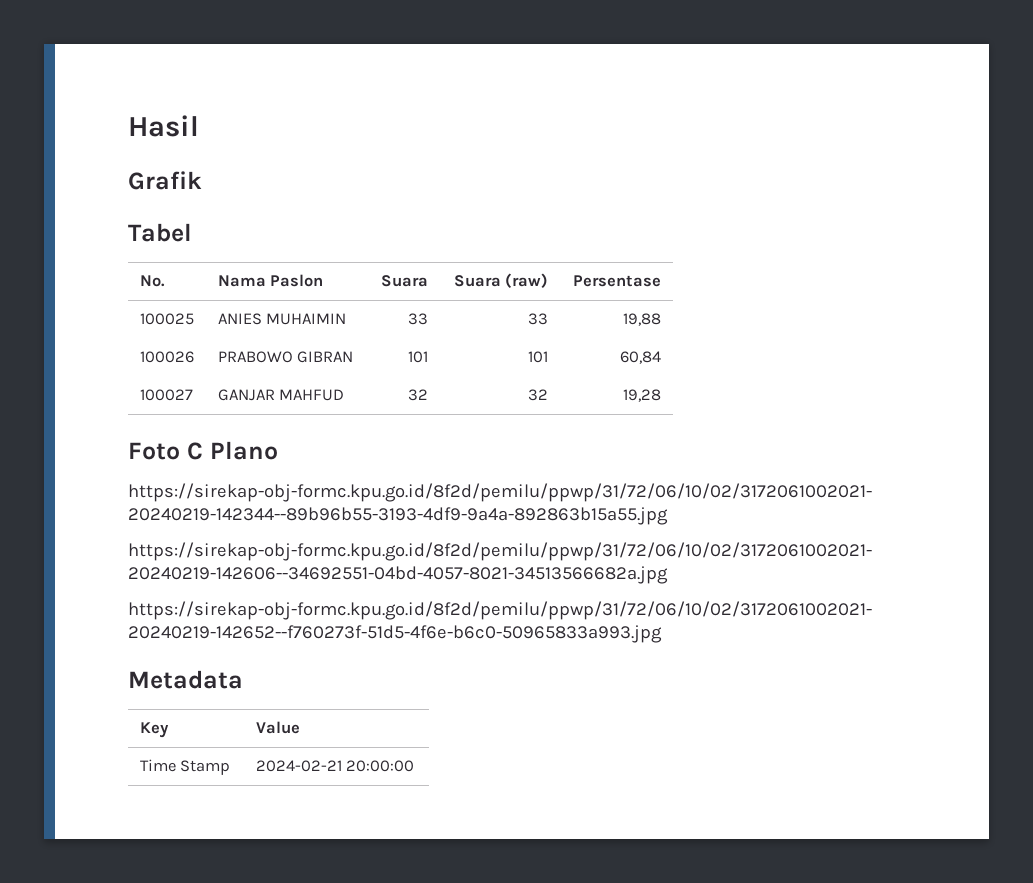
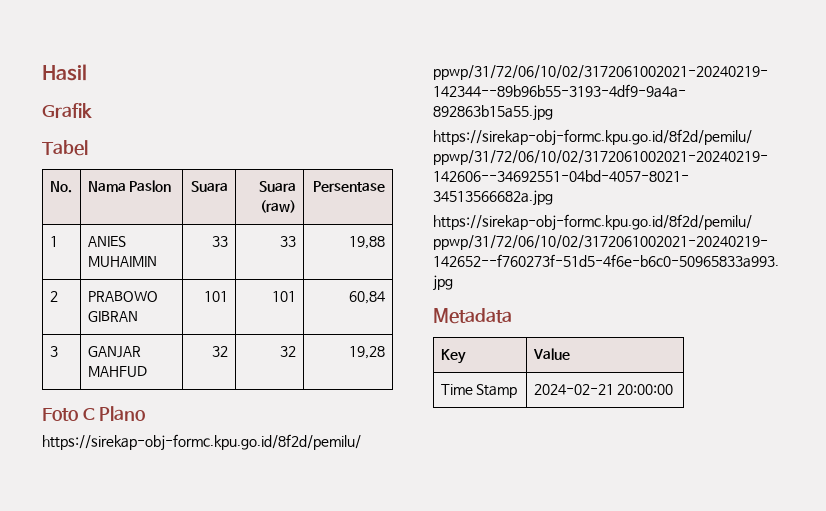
- 100025 | ANIES MUHAIMIN | 33 | 33 | 19,88
+ 1 | ANIES MUHAIMIN | 33 | 33 | 19,88
- 100026 | PRABOWO GIBRAN | 101 | 101 | 60,84
+ 2 | PRABOWO GIBRAN | 101 | 101 | 60,84
- 100027 | GANJAR MAHFUD | 32 | 32 | 19,28
+ 3 | GANJAR MAHFUD | 32 | 32 | 19,28

